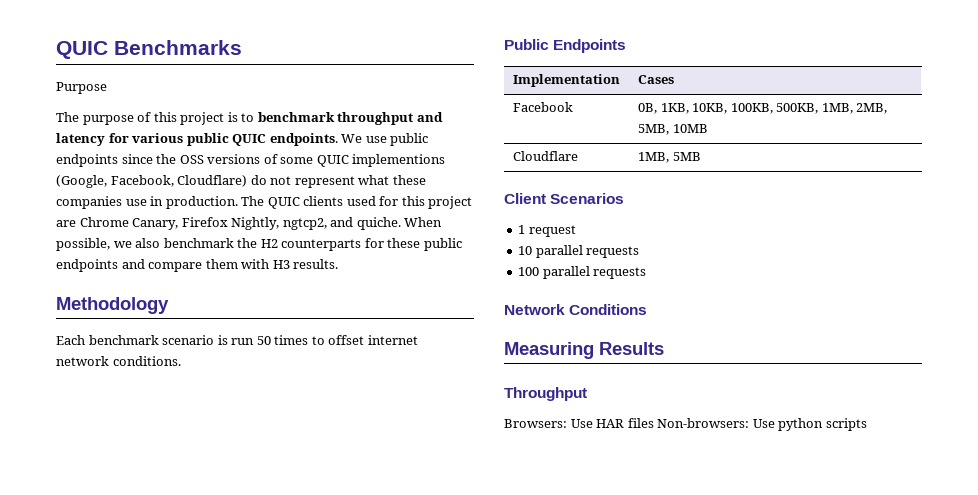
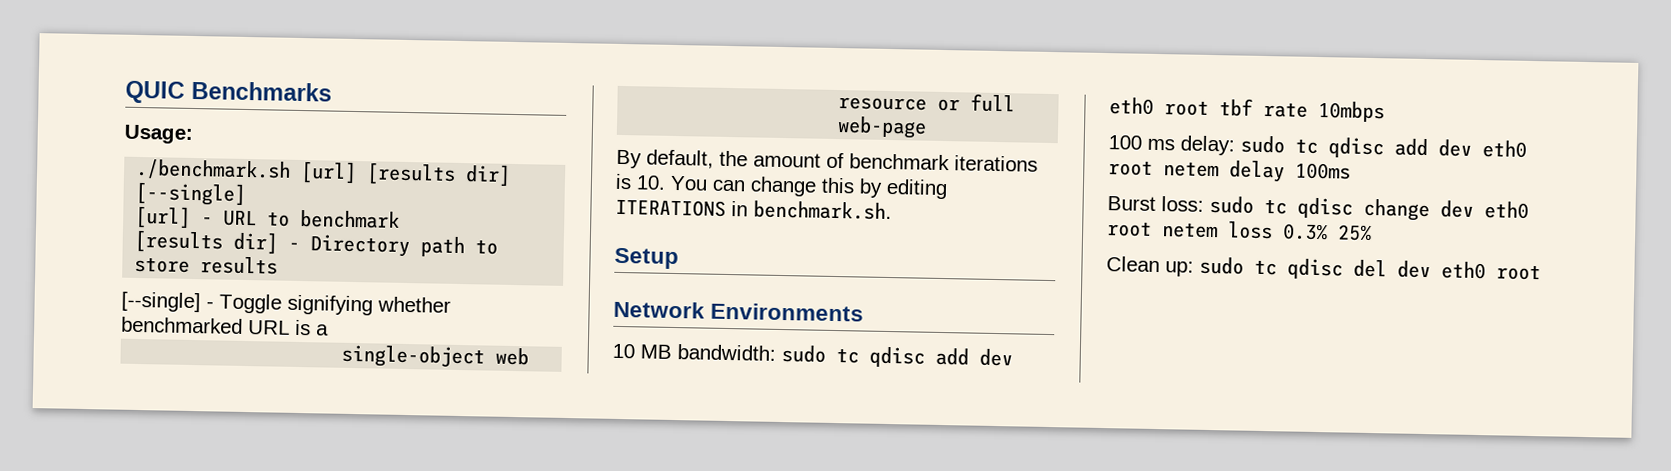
- Purpose
- The purpose of this project is to benchmark throughput and latency for various public QUIC endpoints. We use public endpoints since the OSS versions of some QUIC implementions (Google, Facebook, Cloudflare) do not represent what these companies use in production. The QUIC clients used for this project are Chrome Canary, Firefox Nightly, ngtcp2, and quiche. When possible, we also benchmark the H2 counterparts for these public endpoints and compare them with H3 results.
- Methodology
- Each benchmark scenario is run 50 times to offset internet network conditions.
- Public Endpoints
- Implementation | Cases
- Facebook | 0B, 1KB, 10KB, 100KB, 500KB, 1MB, 2MB, 5MB, 10MB
- Cloudflare | 1MB, 5MB
- Client Scenarios
- 1 request
- 10 parallel requests
- 100 parallel requests
- Network Conditions
- Measuring Results
- Throughput
- Browsers: Use HAR files Non-browsers: Use python scripts
+ Usage:
+ ./benchmark.sh [url] [results dir] [--single]
+ [url] - URL to benchmark
+ [results dir] - Directory path to store results
+ [--single] - Toggle signifying whether benchmarked URL is a
+ single-object web resource or full web-page
+ By default, the amount of benchmark iterations is 10. You can change this by editing ITERATIONS in benchmark.sh.
+ Setup
+ Network Environments
+ 10 MB bandwidth: sudo tc qdisc add dev eth0 root tbf rate 10mbps
+ 100 ms delay: sudo tc qdisc add dev eth0 root netem delay 100ms
+ Burst loss: sudo tc qdisc change dev eth0 root netem loss 0.3% 25%
+ Clean up: sudo tc qdisc del dev eth0 root

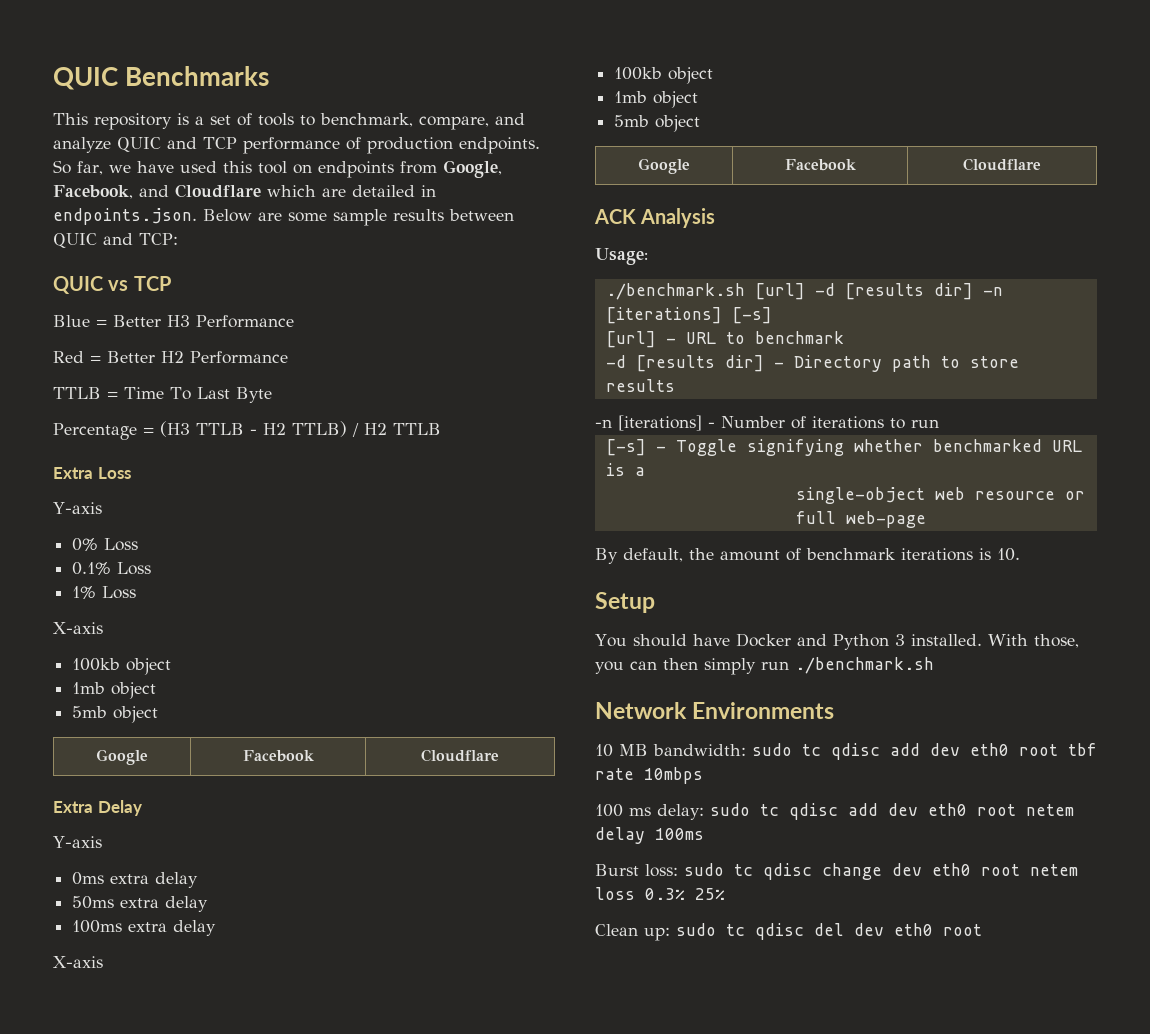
+ This repository is a set of tools to benchmark, compare, and analyze QUIC and TCP performance of production endpoints. So far, we have used this tool on endpoints from Google, Facebook, and Cloudflare which are detailed in endpoints.json. Below are some sample results between QUIC and TCP:
+ QUIC vs TCP
+ Blue = Better H3 Performance
+ Red = Better H2 Performance
+ TTLB = Time To Last Byte
+ Percentage = (H3 TTLB - H2 TTLB) / H2 TTLB
+ Extra Loss
+ Y-axis
+ 0% Loss
+ 0.1% Loss
+ 1% Loss
+ X-axis
+ 100kb object
+ 1mb object
+ 5mb object
+ Google | Facebook | Cloudflare
+ Extra Delay
+ Y-axis
+ 0ms extra delay
+ 50ms extra delay
+ 100ms extra delay
+ X-axis
+ 100kb object
+ 1mb object
+ 5mb object
+ Google | Facebook | Cloudflare
+ ACK Analysis
- ./benchmark.sh [url] [results dir] [--single]
+ ./benchmark.sh [url] -d [results dir] -n [iterations] [-s]
- [results dir] - Directory path to store results
+ -d [results dir] - Directory path to store results
- [--single] - Toggle signifying whether benchmarked URL is a
+ -n [iterations] - Number of iterations to run
+ [-s] - Toggle signifying whether benchmarked URL is a
- By default, the amount of benchmark iterations is 10. You can change this by editing ITERATIONS in benchmark.sh.
+ By default, the amount of benchmark iterations is 10.
  Setup
+ You should have Docker and Python 3 installed. With those, you can then simply run ./benchmark.sh

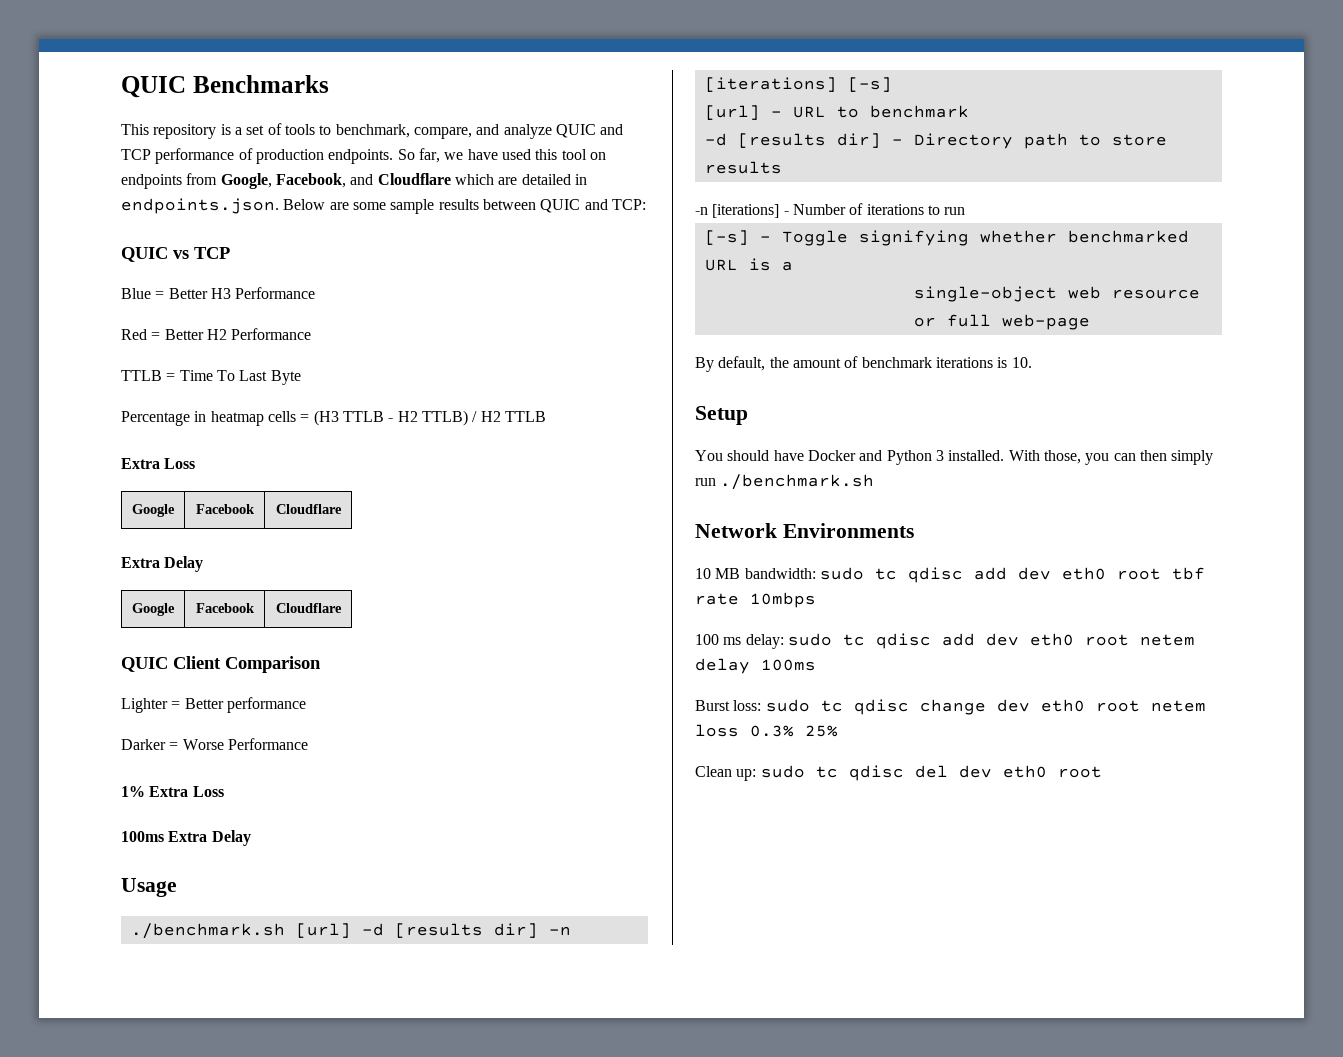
- Percentage = (H3 TTLB - H2 TTLB) / H2 TTLB
+ Percentage in heatmap cells = (H3 TTLB - H2 TTLB) / H2 TTLB
  Extra Loss
- Y-axis
- 0% Loss
- 0.1% Loss
- 1% Loss
- X-axis
- 100kb object
- 1mb object
- 5mb object
  Google | Facebook | Cloudflare
  Extra Delay
- Y-axis
- 0ms extra delay
- 50ms extra delay
- 100ms extra delay
- X-axis
- 100kb object
- 1mb object
- 5mb object
  Google | Facebook | Cloudflare
- ACK Analysis
- Usage:
+ QUIC Client Comparison
+ Lighter = Better performance
+ Darker = Worse Performance
+ 1% Extra Loss
+ 100ms Extra Delay
+ Usage

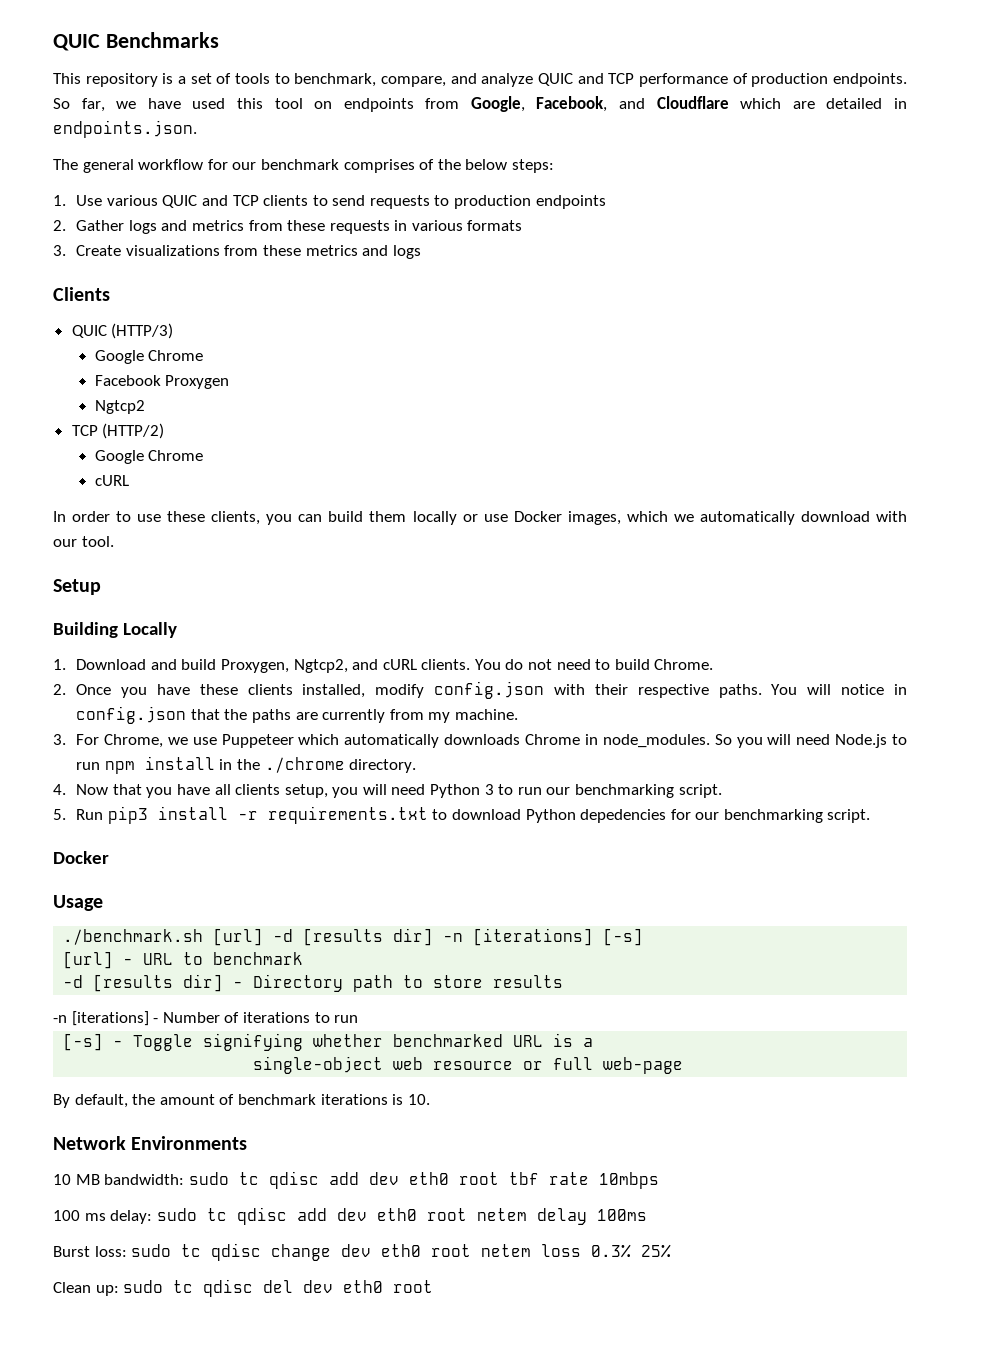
- So far, we have used this tool on endpoints from Google, Facebook, and Cloudflare which are detailed in endpoints.json. Below are some sample results between QUIC and TCP:
- QUIC vs TCP
- Blue = Better H3 Performance
- Red = Better H2 Performance
- TTLB = Time To Last Byte
- Percentage in heatmap cells = (H3 TTLB - H2 TTLB) / H2 TTLB
- Extra Loss
- Google | Facebook | Cloudflare
- Extra Delay
- Google | Facebook | Cloudflare
- QUIC Client Comparison
- Lighter = Better performance
- Darker = Worse Performance
- 1% Extra Loss
- 100ms Extra Delay
+ So far, we have used this tool on endpoints from Google, Facebook, and Cloudflare which are detailed in endpoints.json.
+ The general workflow for our benchmark comprises of the below steps:
+ 1. Use various QUIC and TCP clients to send requests to production endpoints
+ 2. Gather logs and metrics from these requests in various formats
+ 3. Create visualizations from these metrics and logs
+ Clients
+ QUIC (HTTP/3)
+ Google Chrome
+ Facebook Proxygen
+ Ngtcp2
+ TCP (HTTP/2)
+ Google Chrome
+ cURL
+ In order to use these clients, you can build them locally or use Docker images, which we automatically download with our tool.
+ Setup
+ Building Locally
+ 1. Download and build Proxygen, Ngtcp2, and cURL clients. You do not need to build Chrome.
+ 2. Once you have these clients installed, modify config.json with their respective paths. You will notice in config.json that the paths are currently from my machine.
+ 3. For Chrome, we use Puppeteer which automatically downloads Chrome in node_modules. So you will need Node.js to run npm install in the ./chrome directory.
+ 4. Now that you have all clients setup, you will need Python 3 to run our benchmarking script.
+ 5. Run pip3 install -r requirements.txt to download Python depedencies for our benchmarking script.
+ Docker
- Setup
- You should have Docker and Python 3 installed. With those, you can then simply run ./benchmark.sh

